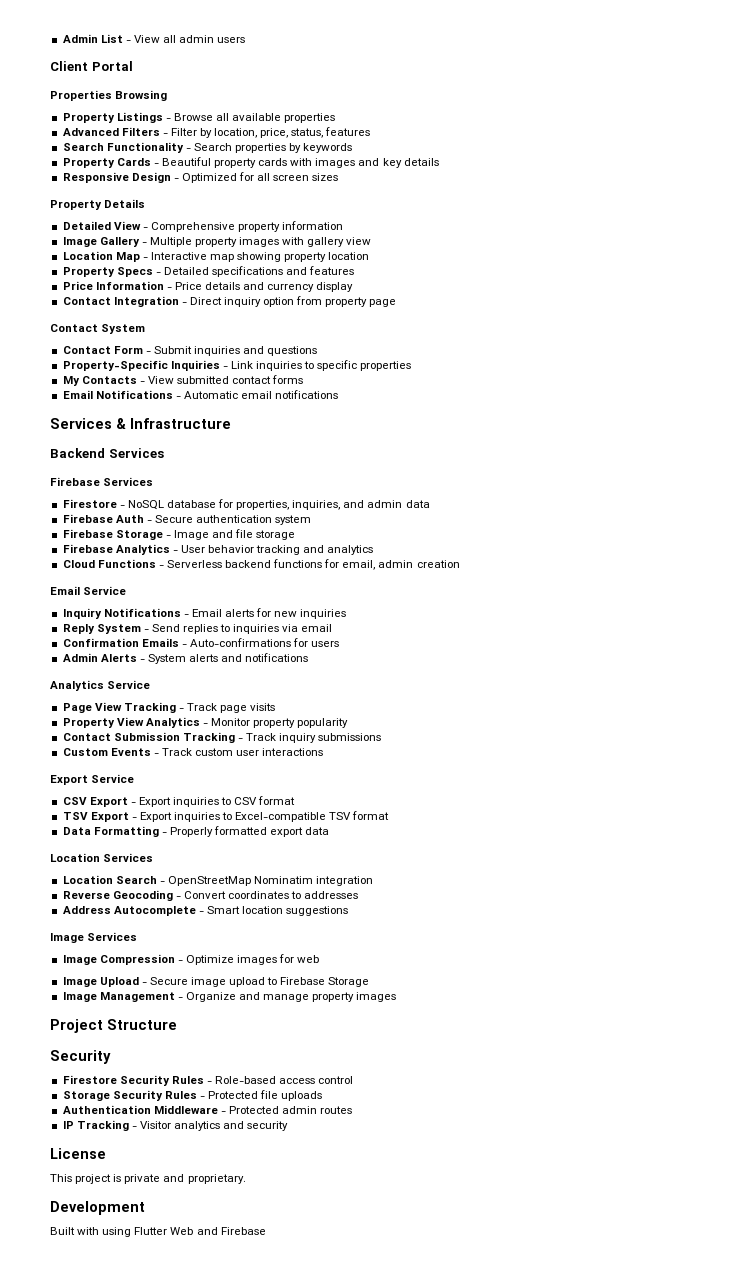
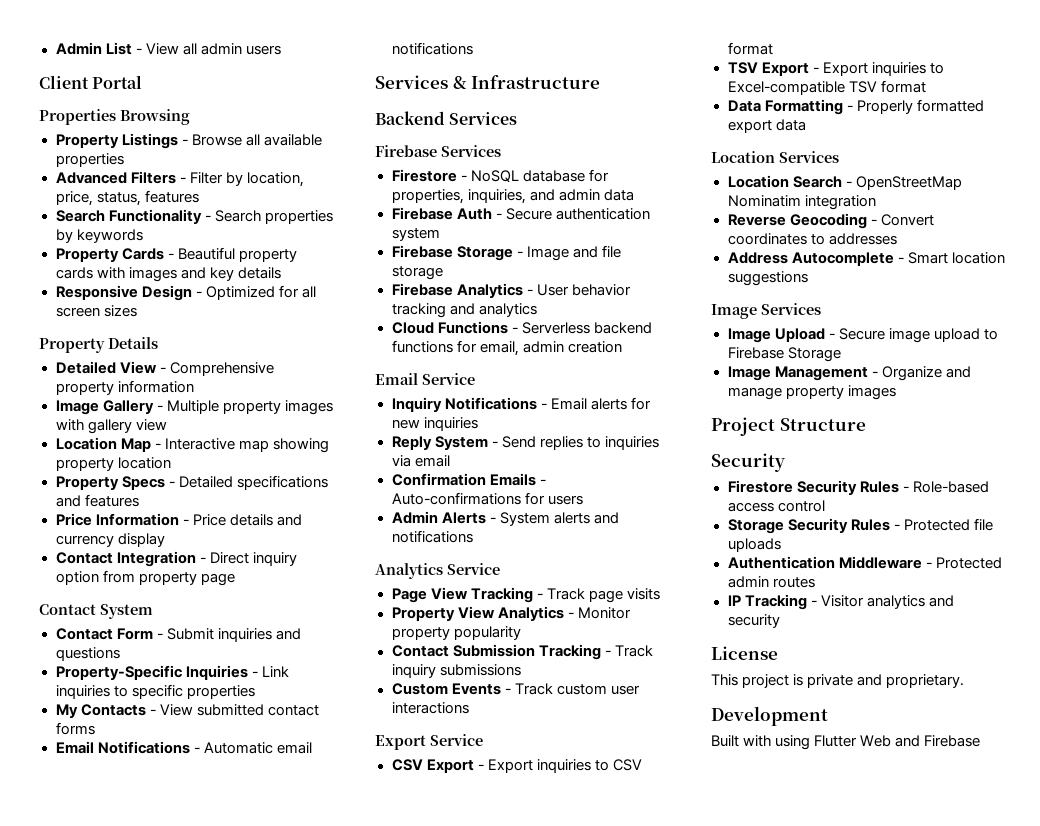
- Image Compression - Optimize images for web

